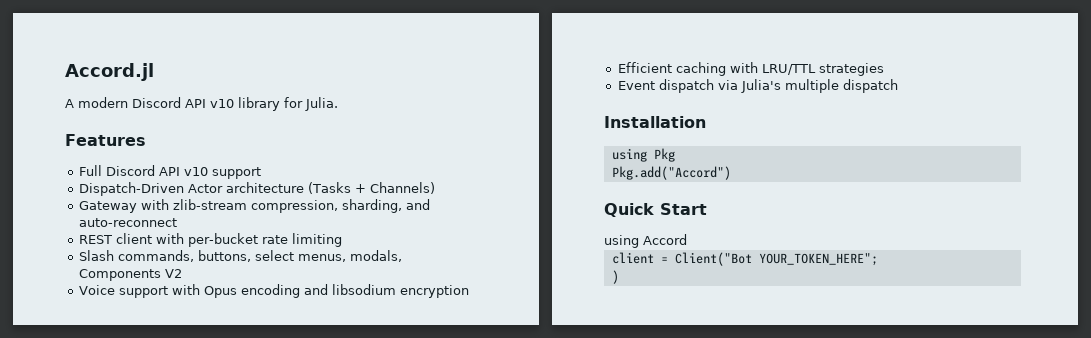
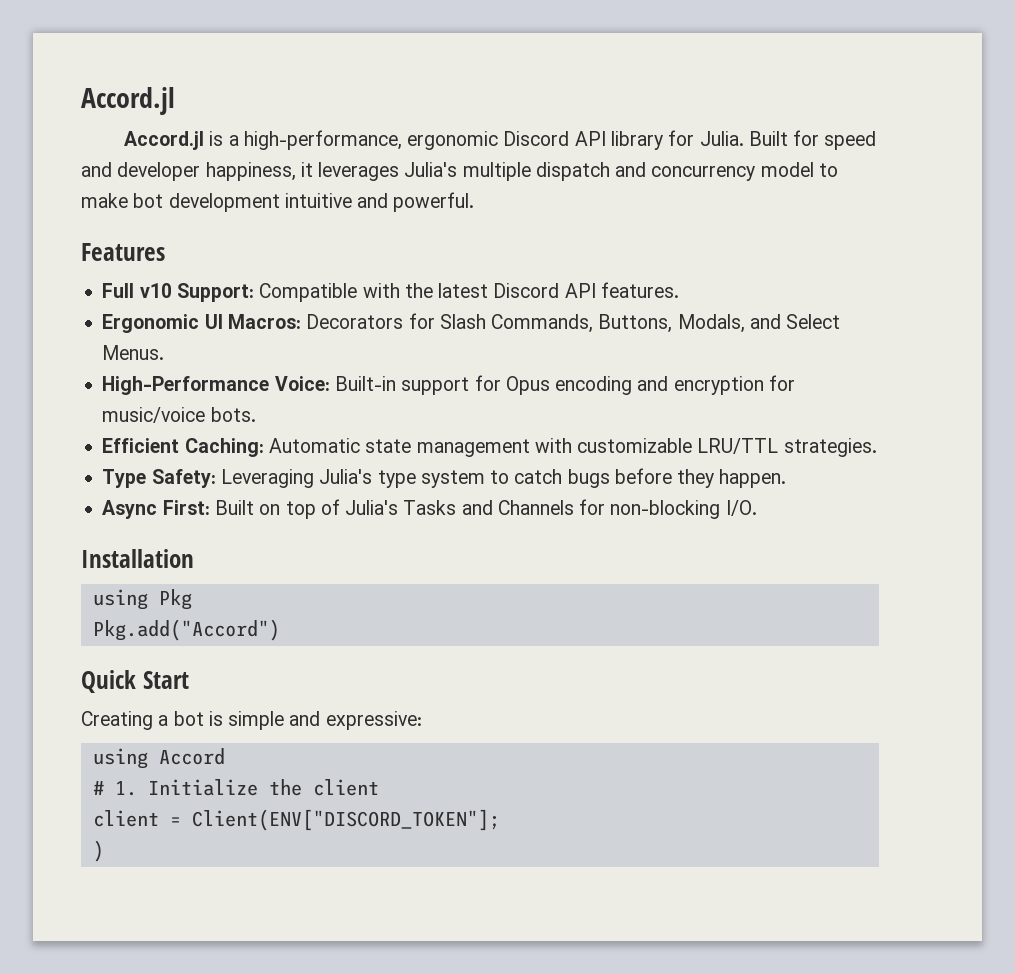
- A modern Discord API v10 library for Julia.
+ Accord.jl is a high-performance, ergonomic Discord API library for Julia. Built for speed and developer happiness, it leverages Julia's multiple dispatch and concurrency model to make bot development intuitive and powerful.
  Features
- Full Discord API v10 support
- Dispatch-Driven Actor architecture (Tasks + Channels)
- Gateway with zlib-stream compression, sharding, and auto-reconnect
- REST client with per-bucket rate limiting
- Slash commands, buttons, select menus, modals, Components V2
- Voice support with Opus encoding and libsodium encryption
- Efficient caching with LRU/TTL strategies
- Event dispatch via Julia's multiple dispatch
+ Full v10 Support: Compatible with the latest Discord API features.
+ Ergonomic UI Macros: Decorators for Slash Commands, Buttons, Modals, and Select Menus.
+ High-Performance Voice: Built-in support for Opus encoding and encryption for music/voice bots.
+ Efficient Caching: Automatic state management with customizable LRU/TTL strategies.
+ Type Safety: Leveraging Julia's type system to catch bugs before they happen.
+ Async First: Built on top of Julia's Tasks and Channels for non-blocking I/O.
+ Creating a bot is simple and expressive:
  using Accord
+ # 1. Initialize the client
- client = Client("Bot YOUR_TOKEN_HERE";
+ client = Client(ENV["DISCORD_TOKEN"];

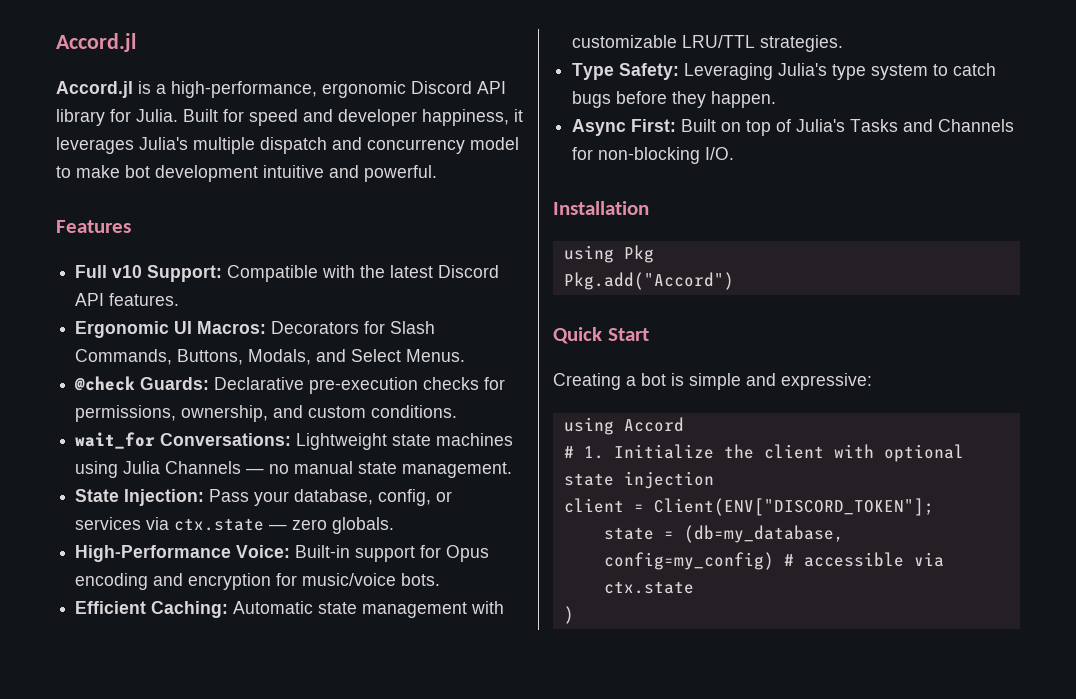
+ @check Guards: Declarative pre-execution checks for permissions, ownership, and custom conditions.
+ wait_for Conversations: Lightweight state machines using Julia Channels — no manual state management.
+ State Injection: Pass your database, config, or services via ctx.state — zero globals.
- # 1. Initialize the client
+ # 1. Initialize the client with optional state injection
+ state = (db=my_database, config=my_config) # accessible via ctx.state

